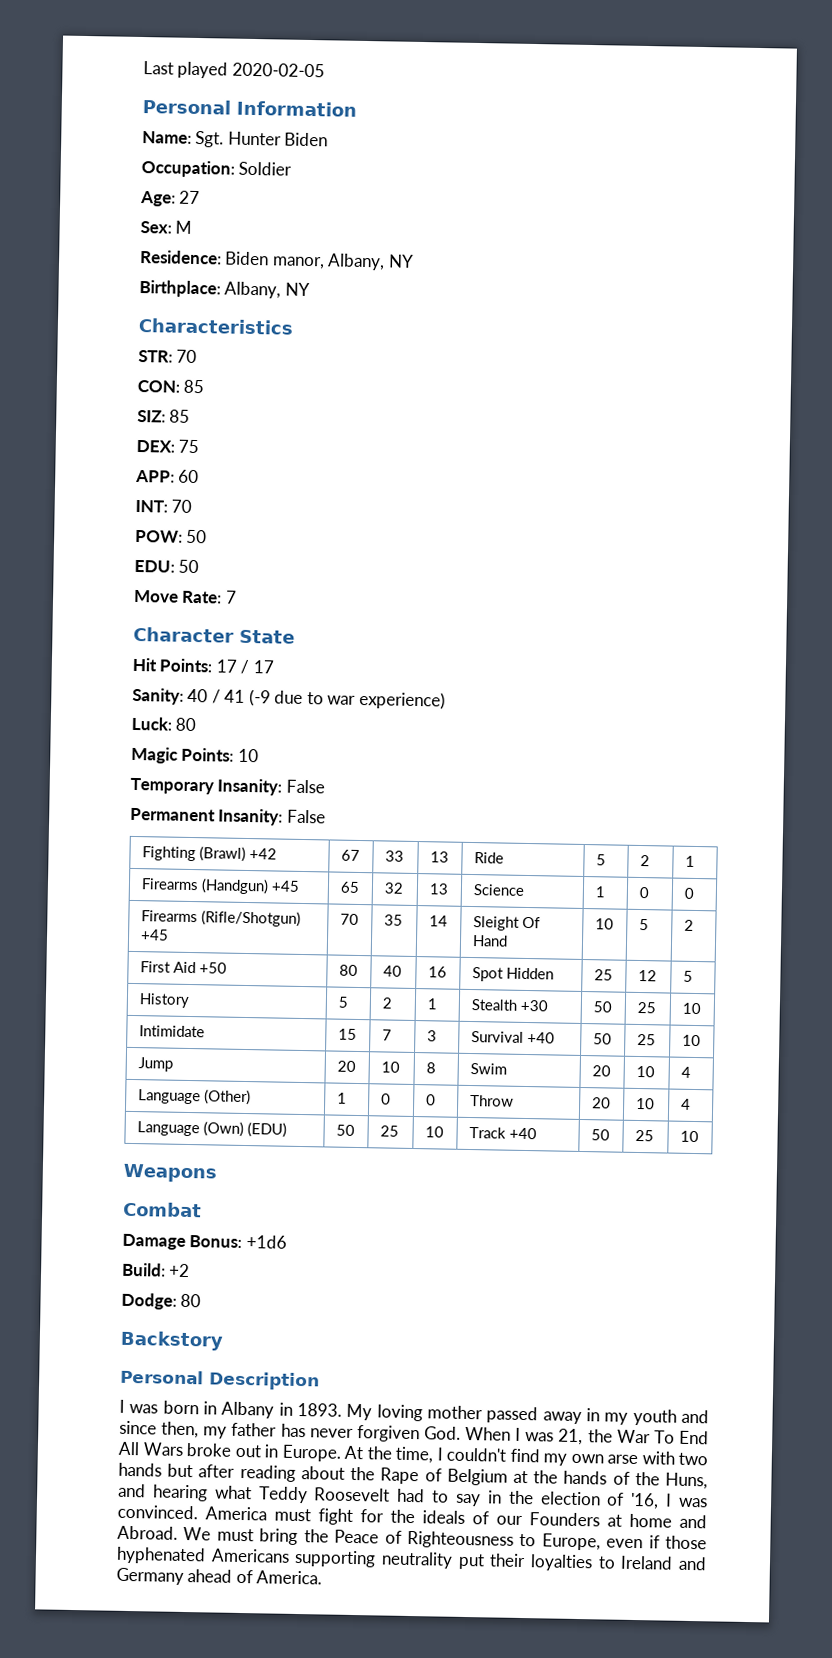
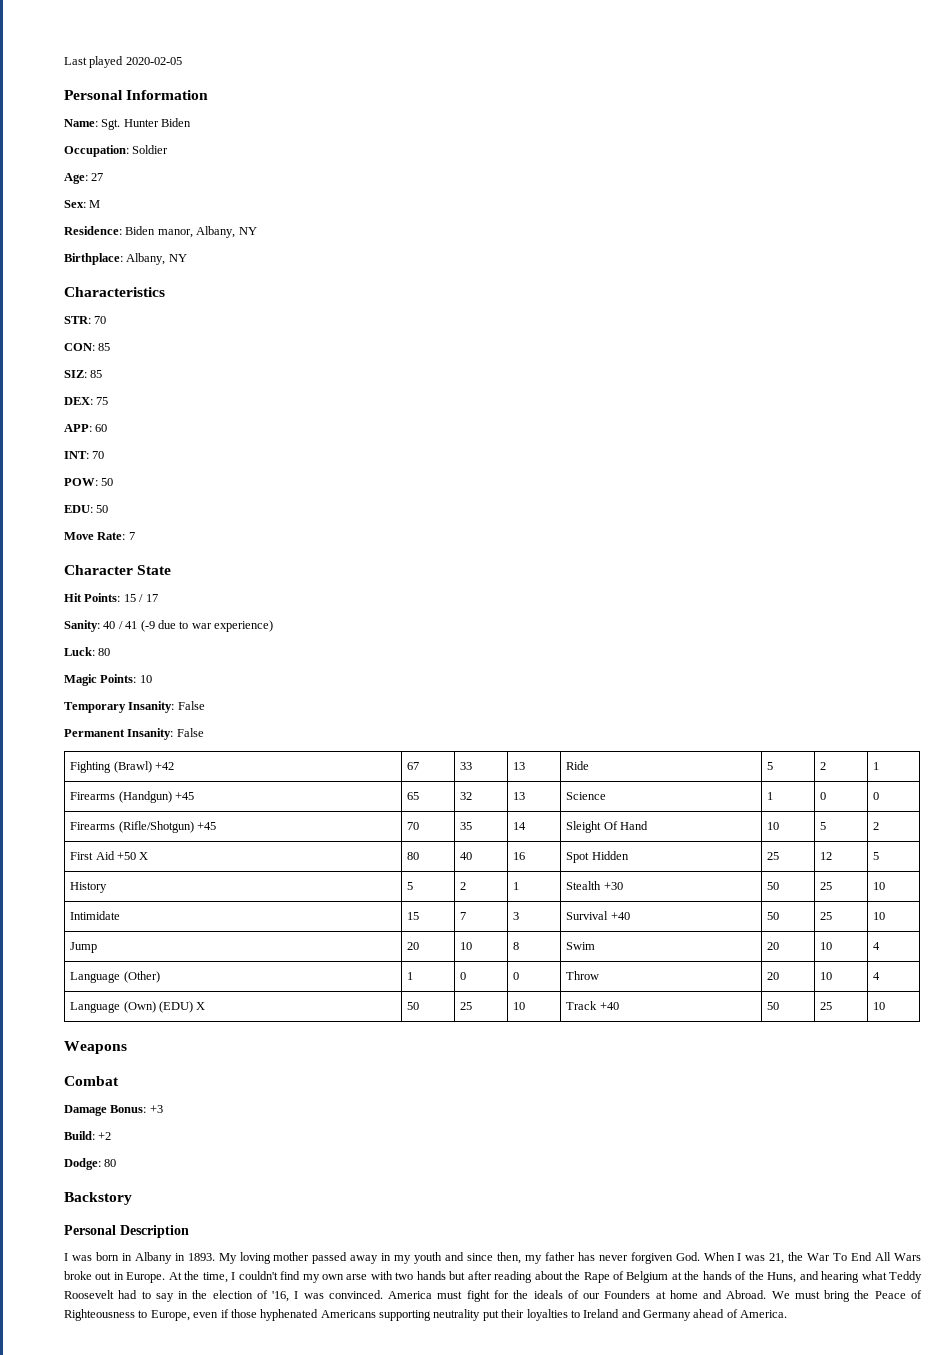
- Hit Points: 17 / 17
+ Hit Points: 15 / 17
- First Aid +50 | 80 | 40 | 16 | Spot Hidden | 25 | 12 | 5
+ First Aid +50 X | 80 | 40 | 16 | Spot Hidden | 25 | 12 | 5
- Language (Own) (EDU) | 50 | 25 | 10 | Track +40 | 50 | 25 | 10
+ Language (Own) (EDU) X | 50 | 25 | 10 | Track +40 | 50 | 25 | 10
- Damage Bonus: +1d6
+ Damage Bonus: +3

